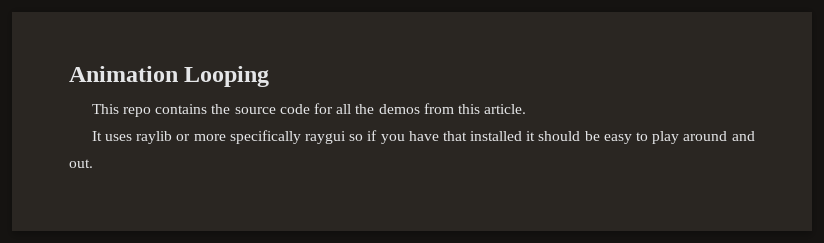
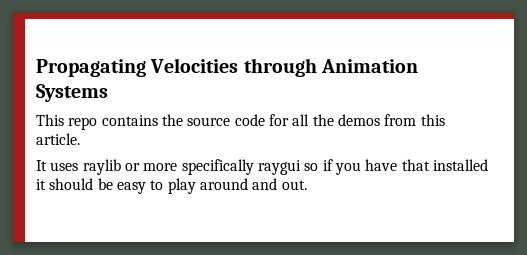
- Animation Looping
+ Propagating Velocities through Animation Systems

